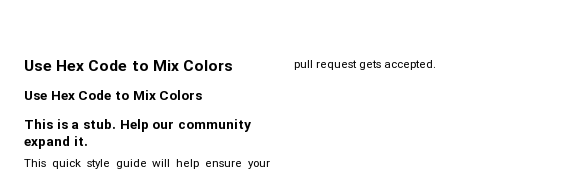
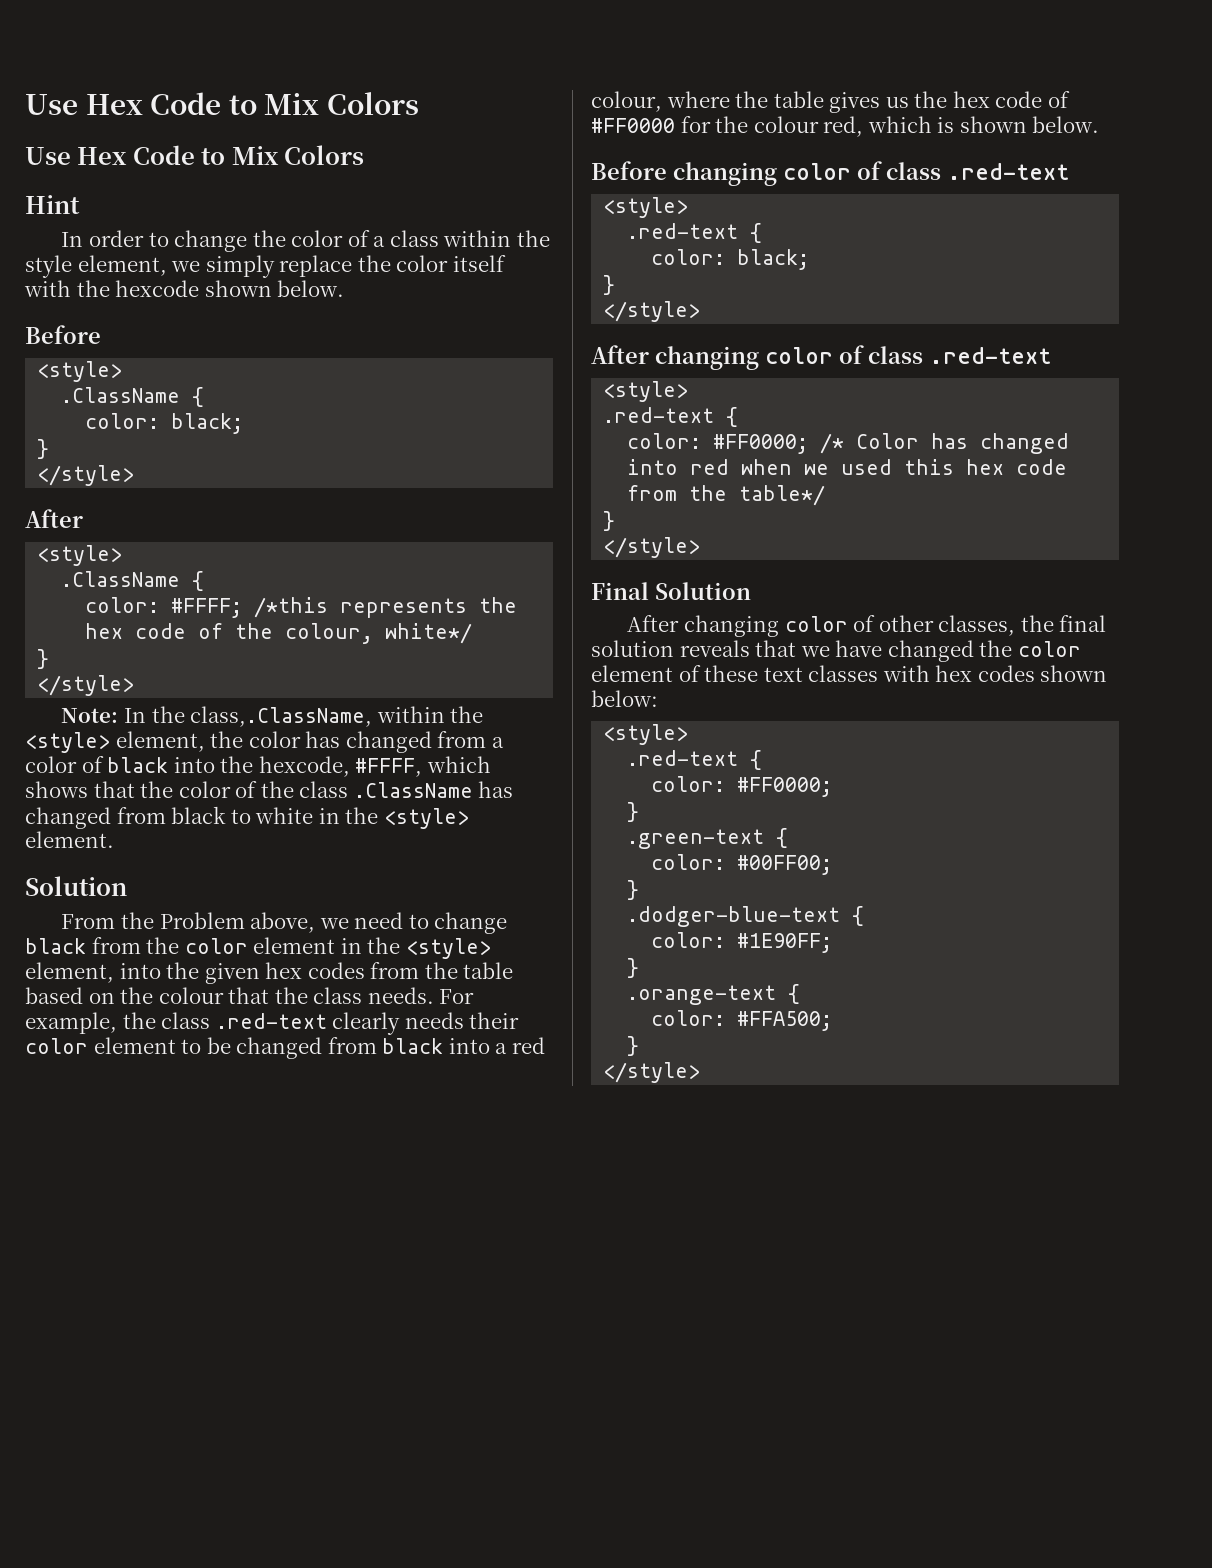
- This is a stub. Help our community expand it.
- This quick style guide will help ensure your pull request gets accepted.
+ Hint
+ In order to change the color of a class within the style element, we simply replace the color itself with the hexcode shown below.
+ Before
+ <style>
+ .ClassName {
+ color: black;
+ }
+ </style>
+ After
+ <style>
+ .ClassName {
+ color: #FFFF; /*this represents the hex code of the colour, white*/
+ }
+ </style>
+ Note: In the class,.ClassName, within the <style> element, the color has changed from a color of black into the hexcode, #FFFF, which shows that the color of the class .ClassName has changed from black to white in the <style> element.
+ Solution
+ From the Problem above, we need to change black from the color element in the <style> element, into the given hex codes from the table based on the colour that the class needs. For example, the class .red-text clearly needs their color element to be changed from black into a red colour, where the table gives us the hex code of #FF0000 for the colour red, which is shown below.
+ Before changing color of class .red-text
+ <style>
+ .red-text {
+ color: black;
+ }
+ </style>
+ After changing color of class .red-text
+ <style>
+ .red-text {
+ color: #FF0000; /* Color has changed into red when we used this hex code from the table*/
+ }
+ </style>
+ Final Solution
+ After changing color of other classes, the final solution reveals that we have changed the color element of these text classes with hex codes shown below:
+ <style>
+ .red-text {
+ color: #FF0000;
+ }
+ .green-text {
+ color: #00FF00;
+ }
+ .dodger-blue-text {
+ color: #1E90FF;
+ }
+ .orange-text {
+ color: #FFA500;
+ }
+ </style>

